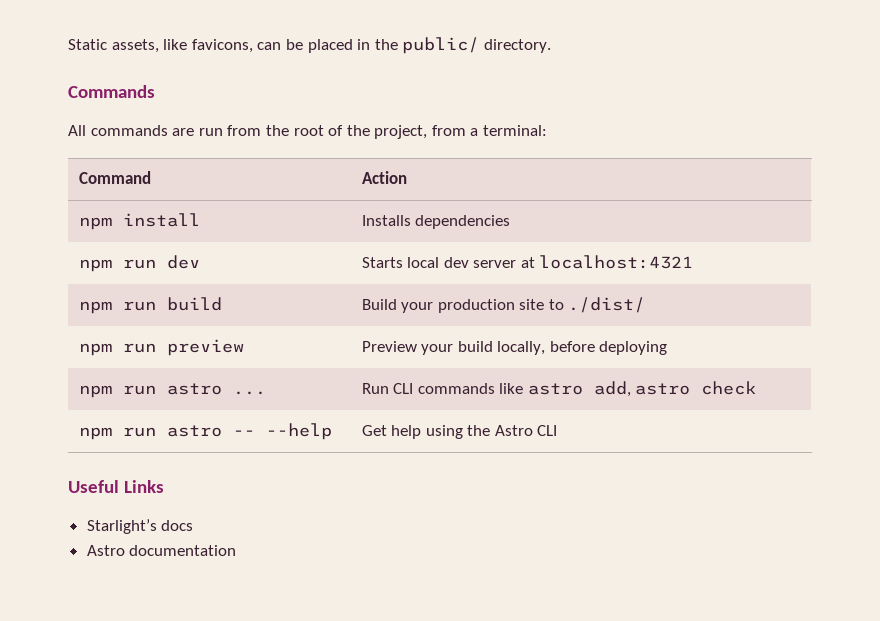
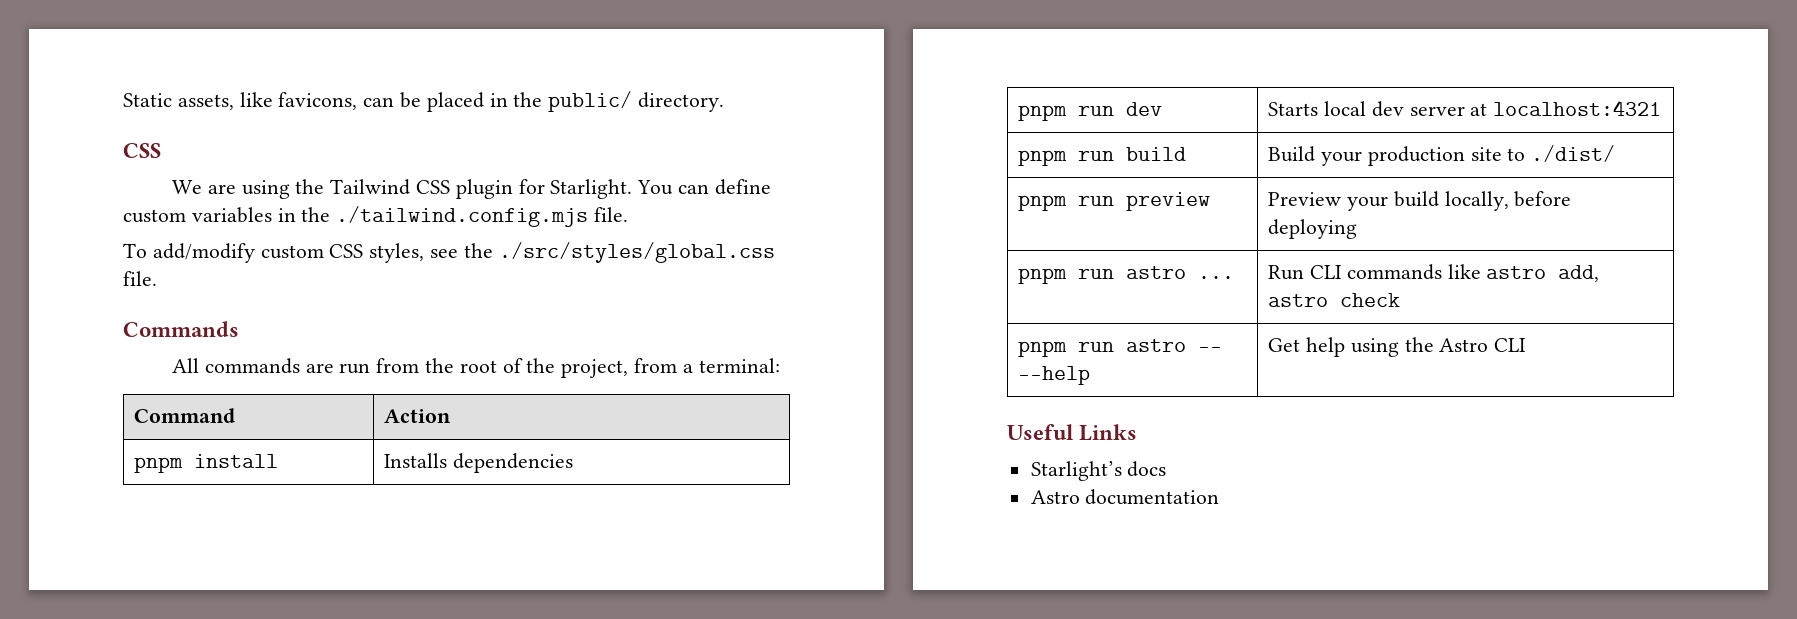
  Static assets, like favicons, can be placed in the public/ directory.
+ CSS
+ We are using the Tailwind CSS plugin for Starlight. You can define custom variables in the ./tailwind.config.mjs file.
+ To add/modify custom CSS styles, see the ./src/styles/global.css file.
- npm install | Installs dependencies
+ pnpm install | Installs dependencies
- npm run dev | Starts local dev server at localhost:4321
+ pnpm run dev | Starts local dev server at localhost:4321
- npm run build | Build your production site to ./dist/
+ pnpm run build | Build your production site to ./dist/
- npm run preview | Preview your build locally, before deploying
+ pnpm run preview | Preview your build locally, before deploying
- npm run astro ... | Run CLI commands like astro add, astro check
+ pnpm run astro ... | Run CLI commands like astro add, astro check
- npm run astro -- --help | Get help using the Astro CLI
+ pnpm run astro -- --help | Get help using the Astro CLI

